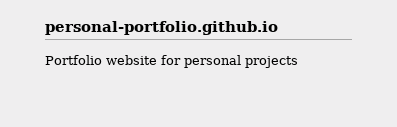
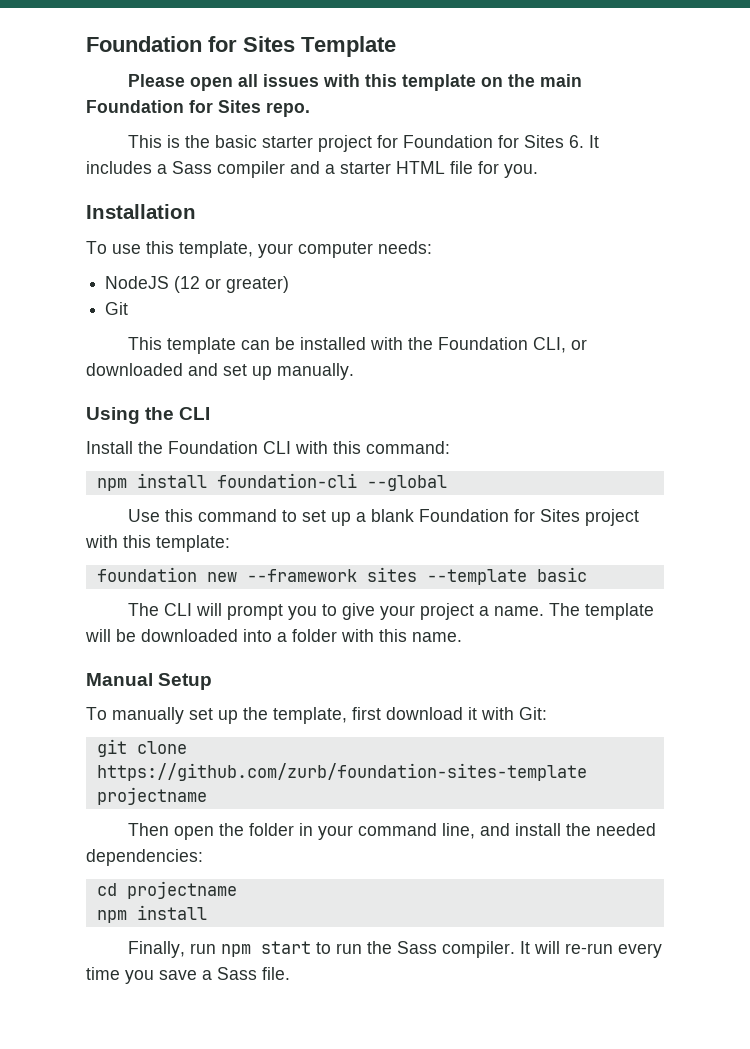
- personal-portfolio.github.io
- Portfolio website for personal projects
+ Foundation for Sites Template
+ Please open all issues with this template on the main Foundation for Sites repo.
+ This is the basic starter project for Foundation for Sites 6. It includes a Sass compiler and a starter HTML file for you.
+ Installation
+ To use this template, your computer needs:
+ NodeJS (12 or greater)
+ Git
+ This template can be installed with the Foundation CLI, or downloaded and set up manually.
+ Using the CLI
+ Install the Foundation CLI with this command:
+ npm install foundation-cli --global
+ Use this command to set up a blank Foundation for Sites project with this template:
+ foundation new --framework sites --template basic
+ The CLI will prompt you to give your project a name. The template will be downloaded into a folder with this name.
+ Manual Setup
+ To manually set up the template, first download it with Git:
+ git clone https://github.com/zurb/foundation-sites-template projectname
+ Then open the folder in your command line, and install the needed dependencies:
+ cd projectname
+ npm install
+ Finally, run npm start to run the Sass compiler. It will re-run every time you save a Sass file.

